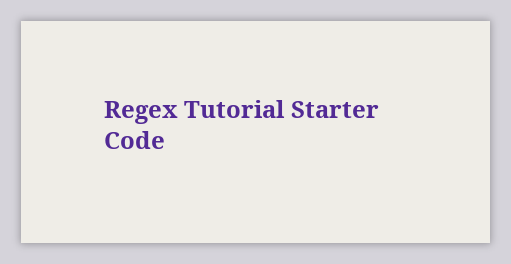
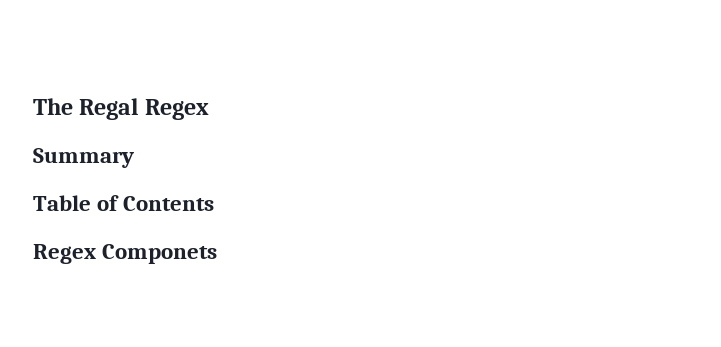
- Regex Tutorial Starter Code
+ The Regal Regex
+ Summary
+ Table of Contents
+ Regex Componets

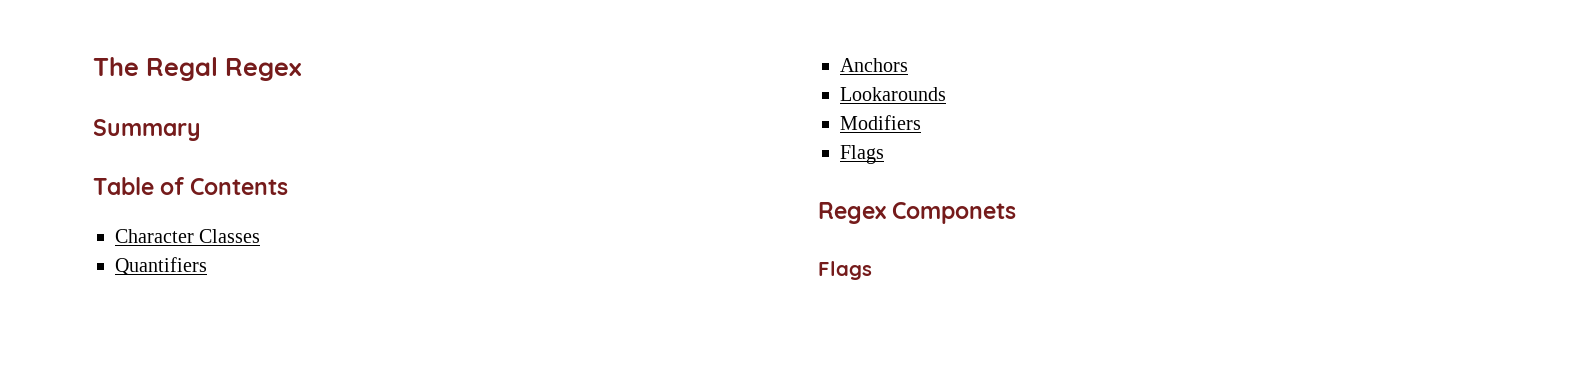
+ Character Classes
+ Quantifiers
+ Anchors
+ Lookarounds
+ Modifiers
+ Flags
  Regex Componets
+ Flags

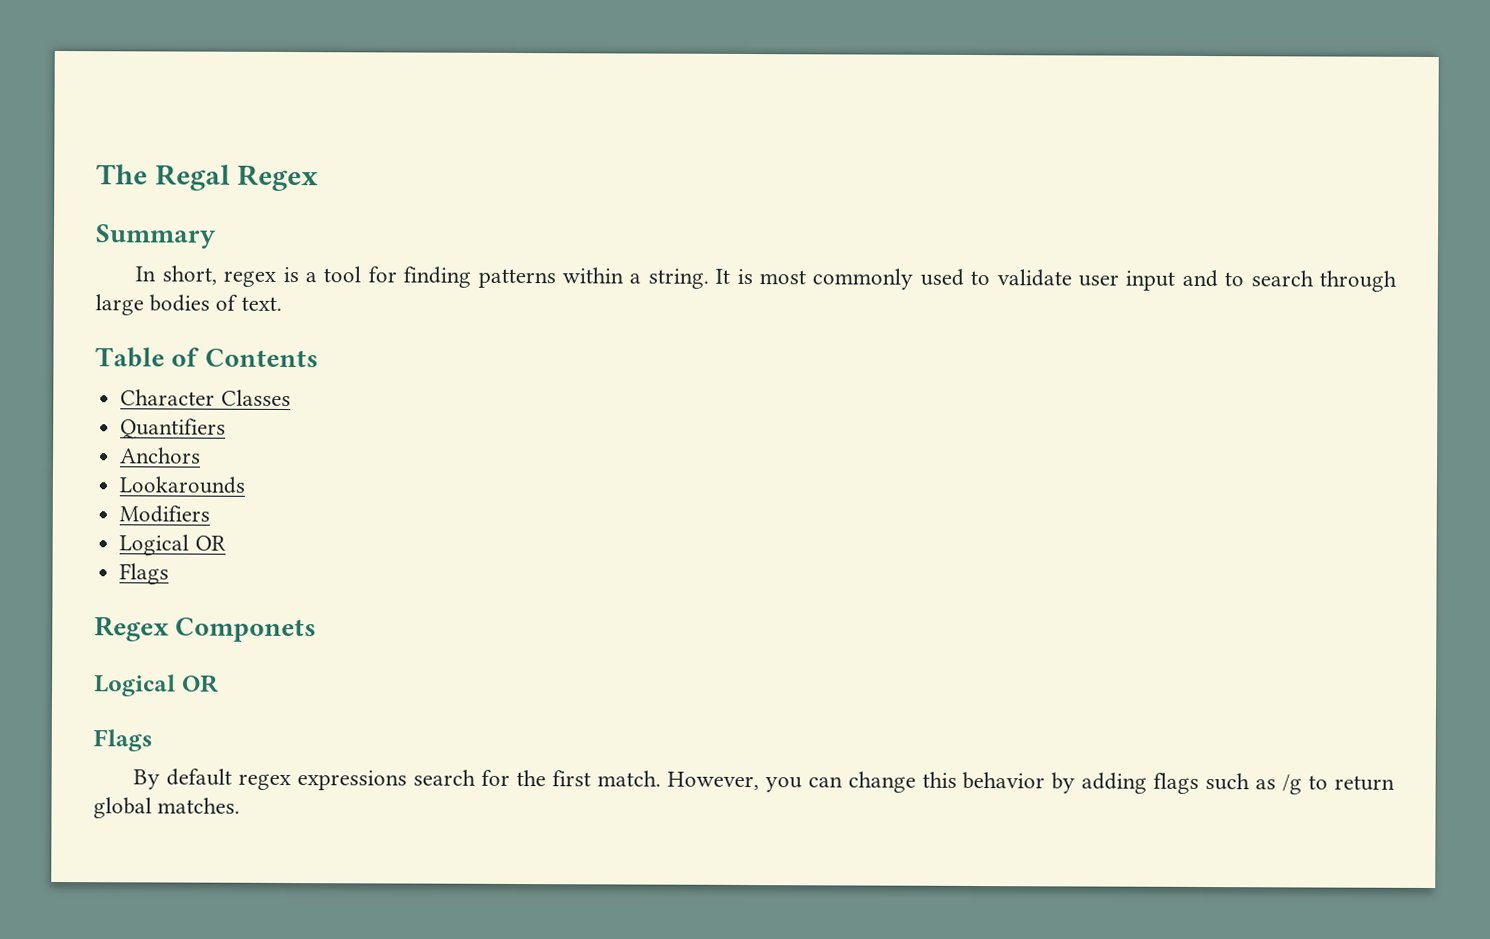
+ In short, regex is a tool for finding patterns within a string. It is most commonly used to validate user input and to search through large bodies of text.
  Modifiers
+ Logical OR
  Regex Componets
+ Logical OR
  Flags
+ By default regex expressions search for the first match. However, you can change this behavior by adding flags such as /g to return global matches.

